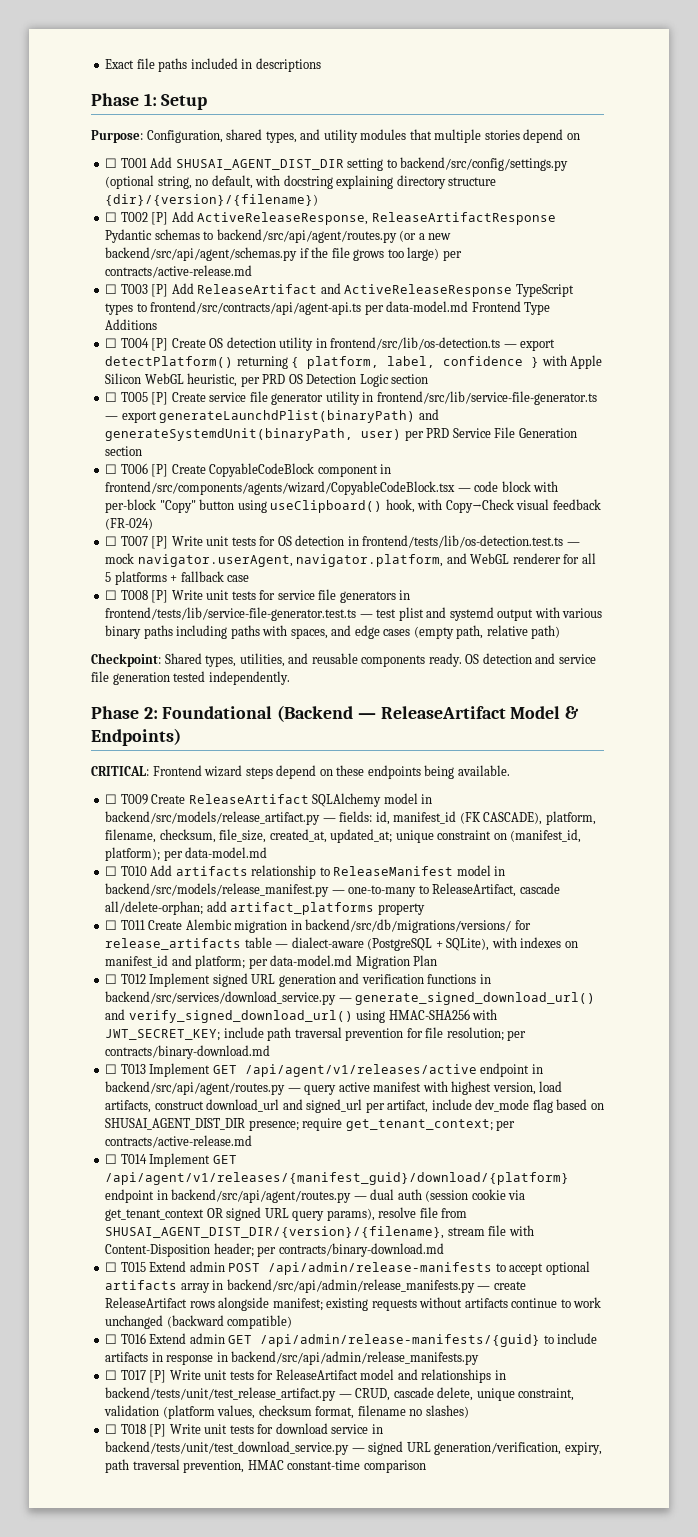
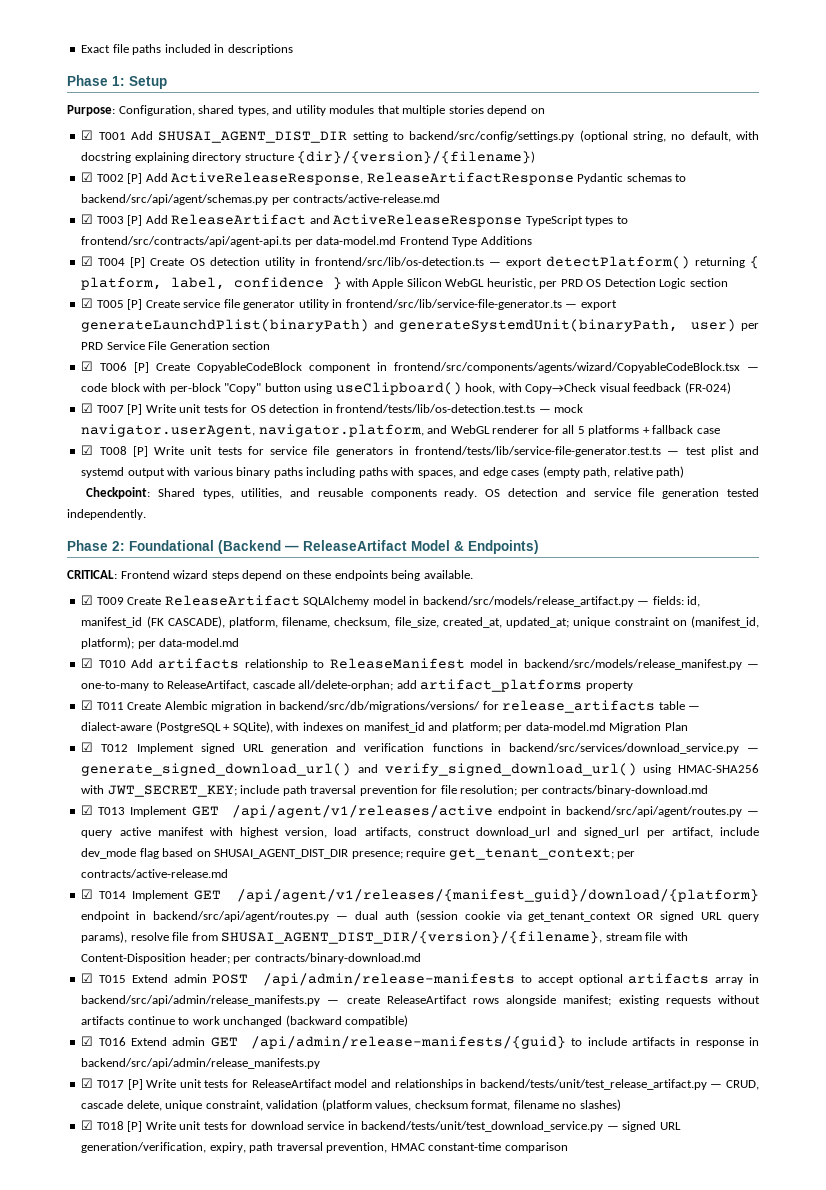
- ☐ T001 Add SHUSAI_AGENT_DIST_DIR setting to backend/src/config/settings.py (optional string, no default, with docstring explaining directory structure {dir}/{version}/{filename})
+ ☑ T001 Add SHUSAI_AGENT_DIST_DIR setting to backend/src/config/settings.py (optional string, no default, with docstring explaining directory structure {dir}/{version}/{filename})
- ☐ T002 [P] Add ActiveReleaseResponse, ReleaseArtifactResponse Pydantic schemas to backend/src/api/agent/routes.py (or a new backend/src/api/agent/schemas.py if the file grows too large) per contracts/active-release.md
- ☐ T003 [P] Add ReleaseArtifact and ActiveReleaseResponse TypeScript types to frontend/src/contracts/api/agent-api.ts per data-model.md Frontend Type Additions
+ ☑ T002 [P] Add ActiveReleaseResponse, ReleaseArtifactResponse Pydantic schemas to backend/src/api/agent/schemas.py per contracts/active-release.md
+ ☑ T003 [P] Add ReleaseArtifact and ActiveReleaseResponse TypeScript types to frontend/src/contracts/api/agent-api.ts per data-model.md Frontend Type Additions
- ☐ T004 [P] Create OS detection utility in frontend/src/lib/os-detection.ts — export detectPlatform() returning { platform, label, confidence } with Apple Silicon WebGL heuristic, per PRD OS Detection Logic section
+ ☑ T004 [P] Create OS detection utility in frontend/src/lib/os-detection.ts — export detectPlatform() returning { platform, label, confidence } with Apple Silicon WebGL heuristic, per PRD OS Detection Logic section
- ☐ T005 [P] Create service file generator utility in frontend/src/lib/service-file-generator.ts — export generateLaunchdPlist(binaryPath) and generateSystemdUnit(binaryPath, user) per PRD Service File Generation section
+ ☑ T005 [P] Create service file generator utility in frontend/src/lib/service-file-generator.ts — export generateLaunchdPlist(binaryPath) and generateSystemdUnit(binaryPath, user) per PRD Service File Generation section
- ☐ T006 [P] Create CopyableCodeBlock component in frontend/src/components/agents/wizard/CopyableCodeBlock.tsx — code block with per-block "Copy" button using useClipboard() hook, with Copy→Check visual feedback (FR-024)
+ ☑ T006 [P] Create CopyableCodeBlock component in frontend/src/components/agents/wizard/CopyableCodeBlock.tsx — code block with per-block "Copy" button using useClipboard() hook, with Copy→Check visual feedback (FR-024)
- ☐ T007 [P] Write unit tests for OS detection in frontend/tests/lib/os-detection.test.ts — mock navigator.userAgent, navigator.platform, and WebGL renderer for all 5 platforms + fallback case
+ ☑ T007 [P] Write unit tests for OS detection in frontend/tests/lib/os-detection.test.ts — mock navigator.userAgent, navigator.platform, and WebGL renderer for all 5 platforms + fallback case
- ☐ T008 [P] Write unit tests for service file generators in frontend/tests/lib/service-file-generator.test.ts — test plist and systemd output with various binary paths including paths with spaces, and edge cases (empty path, relative path)
+ ☑ T008 [P] Write unit tests for service file generators in frontend/tests/lib/service-file-generator.test.ts — test plist and systemd output with various binary paths including paths with spaces, and edge cases (empty path, relative path)
- ☐ T009 Create ReleaseArtifact SQLAlchemy model in backend/src/models/release_artifact.py — fields: id, manifest_id (FK CASCADE), platform, filename, checksum, file_size, created_at, updated_at; unique constraint on (manifest_id, platform); per data-model.md
+ ☑ T009 Create ReleaseArtifact SQLAlchemy model in backend/src/models/release_artifact.py — fields: id, manifest_id (FK CASCADE), platform, filename, checksum, file_size, created_at, updated_at; unique constraint on (manifest_id, platform); per data-model.md
- ☐ T010 Add artifacts relationship to ReleaseManifest model in backend/src/models/release_manifest.py — one-to-many to ReleaseArtifact, cascade all/delete-orphan; add artifact_platforms property
+ ☑ T010 Add artifacts relationship to ReleaseManifest model in backend/src/models/release_manifest.py — one-to-many to ReleaseArtifact, cascade all/delete-orphan; add artifact_platforms property
- ☐ T011 Create Alembic migration in backend/src/db/migrations/versions/ for release_artifacts table — dialect-aware (PostgreSQL + SQLite), with indexes on manifest_id and platform; per data-model.md Migration Plan
+ ☑ T011 Create Alembic migration in backend/src/db/migrations/versions/ for release_artifacts table — dialect-aware (PostgreSQL + SQLite), with indexes on manifest_id and platform; per data-model.md Migration Plan
- ☐ T012 Implement signed URL generation and verification functions in backend/src/services/download_service.py — generate_signed_download_url() and verify_signed_download_url() using HMAC-SHA256 with JWT_SECRET_KEY; include path traversal prevention for file resolution; per contracts/binary-download.md
+ ☑ T012 Implement signed URL generation and verification functions in backend/src/services/download_service.py — generate_signed_download_url() and verify_signed_download_url() using HMAC-SHA256 with JWT_SECRET_KEY; include path traversal prevention for file resolution; per contracts/binary-download.md
- ☐ T013 Implement GET /api/agent/v1/releases/active endpoint in backend/src/api/agent/routes.py — query active manifest with highest version, load artifacts, construct download_url and signed_url per artifact, include dev_mode flag based on SHUSAI_AGENT_DIST_DIR presence; require get_tenant_context; per contracts/active-release.md
+ ☑ T013 Implement GET /api/agent/v1/releases/active endpoint in backend/src/api/agent/routes.py — query active manifest with highest version, load artifacts, construct download_url and signed_url per artifact, include dev_mode flag based on SHUSAI_AGENT_DIST_DIR presence; require get_tenant_context; per contracts/active-release.md
- ☐ T014 Implement GET /api/agent/v1/releases/{manifest_guid}/download/{platform} endpoint in backend/src/api/agent/routes.py — dual auth (session cookie via get_tenant_context OR signed URL query params), resolve file from SHUSAI_AGENT_DIST_DIR/{version}/{filename}, stream file with Content-Disposition header; per contracts/binary-download.md
+ ☑ T014 Implement GET /api/agent/v1/releases/{manifest_guid}/download/{platform} endpoint in backend/src/api/agent/routes.py — dual auth (session cookie via get_tenant_context OR signed URL query params), resolve file from SHUSAI_AGENT_DIST_DIR/{version}/{filename}, stream file with Content-Disposition header; per contracts/binary-download.md
- ☐ T015 Extend admin POST /api/admin/release-manifests to accept optional artifacts array in backend/src/api/admin/release_manifests.py — create ReleaseArtifact rows alongside manifest; existing requests without artifacts continue to work unchanged (backward compatible)
+ ☑ T015 Extend admin POST /api/admin/release-manifests to accept optional artifacts array in backend/src/api/admin/release_manifests.py — create ReleaseArtifact rows alongside manifest; existing requests without artifacts continue to work unchanged (backward compatible)
- ☐ T016 Extend admin GET /api/admin/release-manifests/{guid} to include artifacts in response in backend/src/api/admin/release_manifests.py
+ ☑ T016 Extend admin GET /api/admin/release-manifests/{guid} to include artifacts in response in backend/src/api/admin/release_manifests.py
- ☐ T017 [P] Write unit tests for ReleaseArtifact model and relationships in backend/tests/unit/test_release_artifact.py — CRUD, cascade delete, unique constraint, validation (platform values, checksum format, filename no slashes)
+ ☑ T017 [P] Write unit tests for ReleaseArtifact model and relationships in backend/tests/unit/test_release_artifact.py — CRUD, cascade delete, unique constraint, validation (platform values, checksum format, filename no slashes)
- ☐ T018 [P] Write unit tests for download service in backend/tests/unit/test_download_service.py — signed URL generation/verification, expiry, path traversal prevention, HMAC constant-time comparison
+ ☑ T018 [P] Write unit tests for download service in backend/tests/unit/test_download_service.py — signed URL generation/verification, expiry, path traversal prevention, HMAC constant-time comparison

